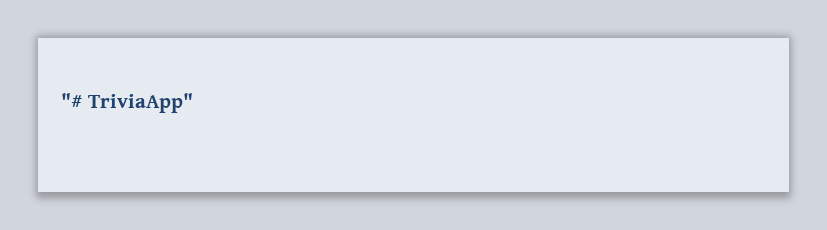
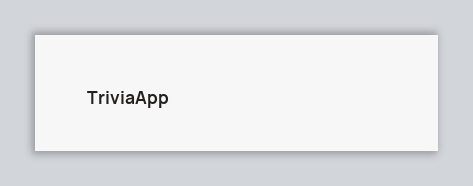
- "# TriviaApp"
+ TriviaApp

